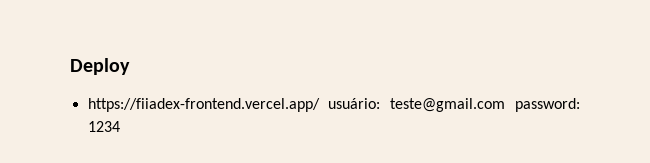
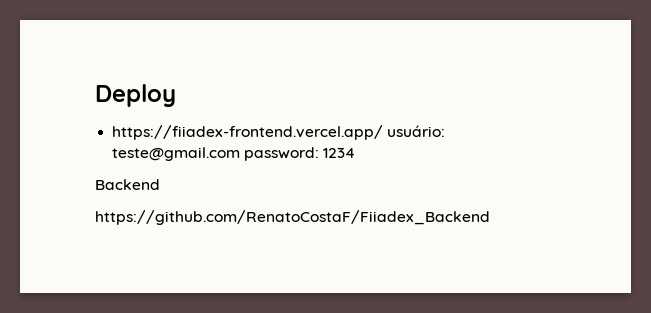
+ Backend
+ https://github.com/RenatoCostaF/Fiiadex_Backend

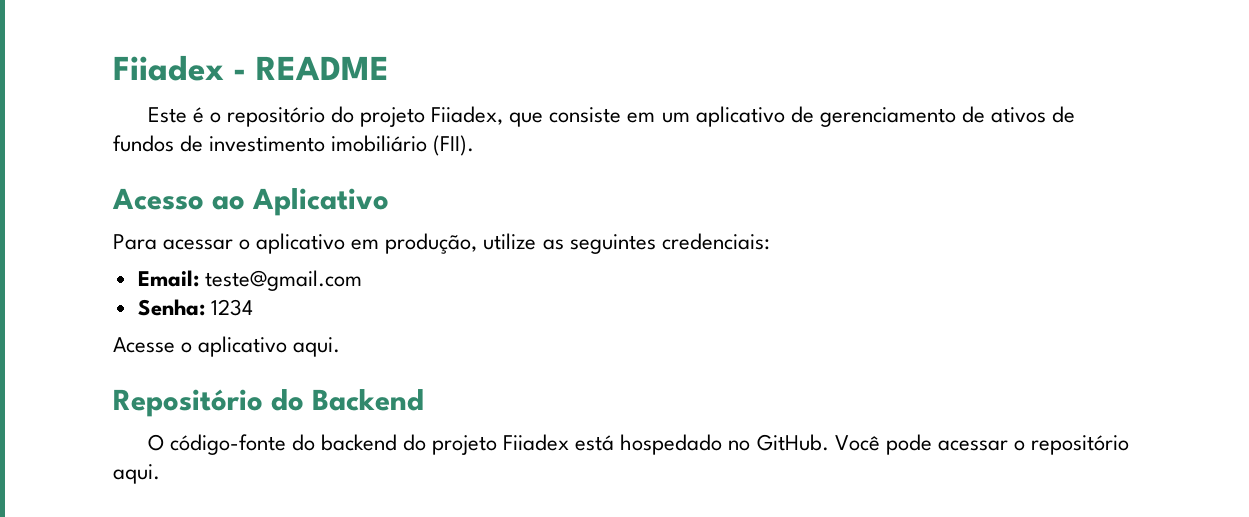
- Deploy
- https://fiiadex-frontend.vercel.app/ usuário: teste@gmail.com password: 1234
+ Fiiadex - README
+ Este é o repositório do projeto Fiiadex, que consiste em um aplicativo de gerenciamento de ativos de fundos de investimento imobiliário (FII).
+ Acesso ao Aplicativo
+ Para acessar o aplicativo em produção, utilize as seguintes credenciais:
+ Email: teste@gmail.com
+ Senha: 1234
- Backend
- https://github.com/RenatoCostaF/Fiiadex_Backend
+ Acesse o aplicativo aqui.
+ Repositório do Backend
+ O código-fonte do backend do projeto Fiiadex está hospedado no GitHub. Você pode acessar o repositório aqui.

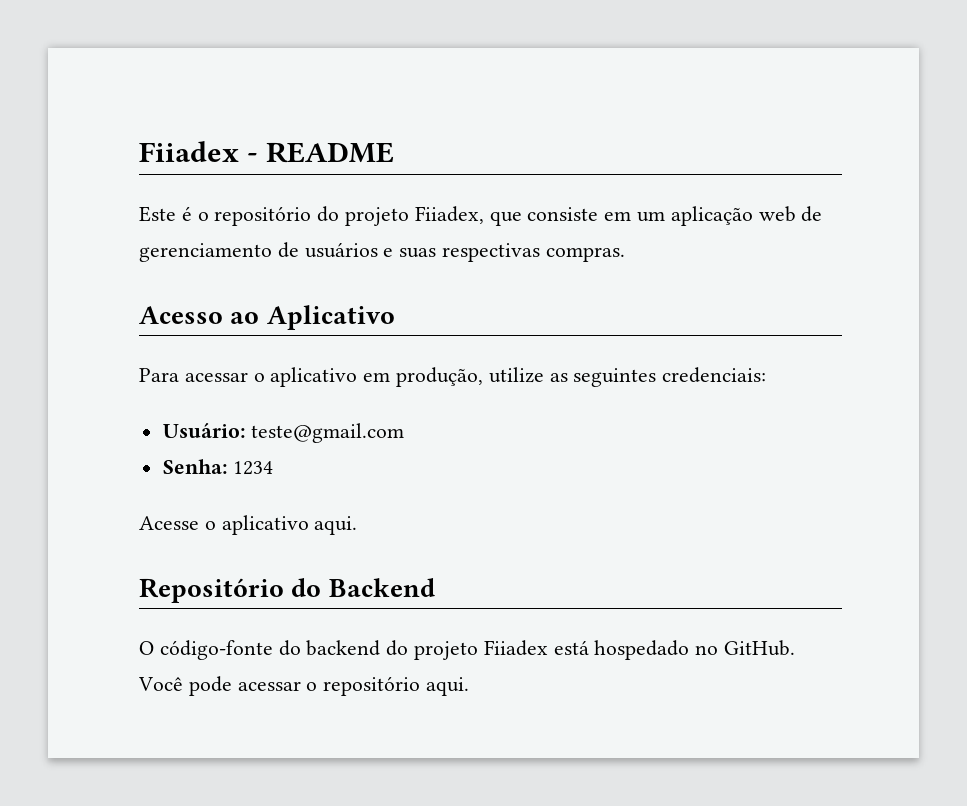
- Este é o repositório do projeto Fiiadex, que consiste em um aplicativo de gerenciamento de ativos de fundos de investimento imobiliário (FII).
+ Este é o repositório do projeto Fiiadex, que consiste em um aplicação web de gerenciamento de usuários e suas respectivas compras.
- Email: teste@gmail.com
+ Usuário: teste@gmail.com

